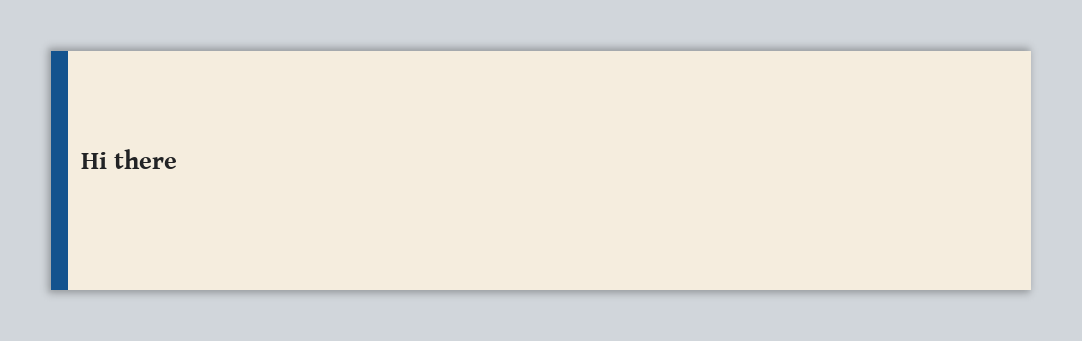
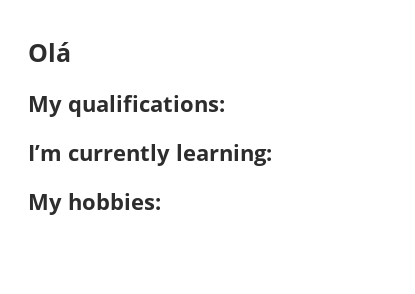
- Hi there
+ Olá
+ My qualifications:
+ I’m currently learning:
+ My hobbies:

